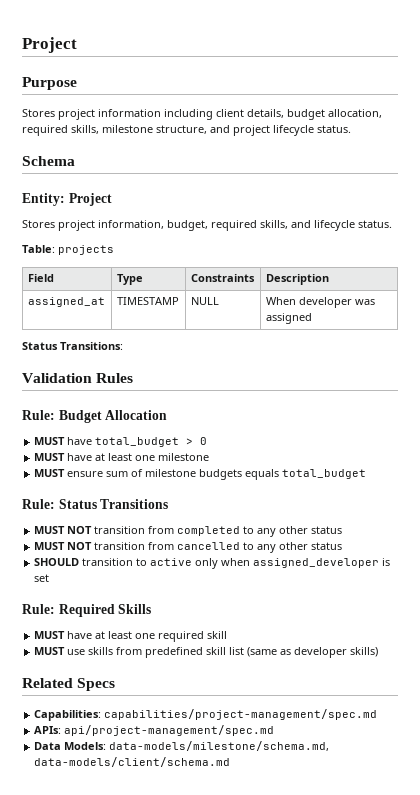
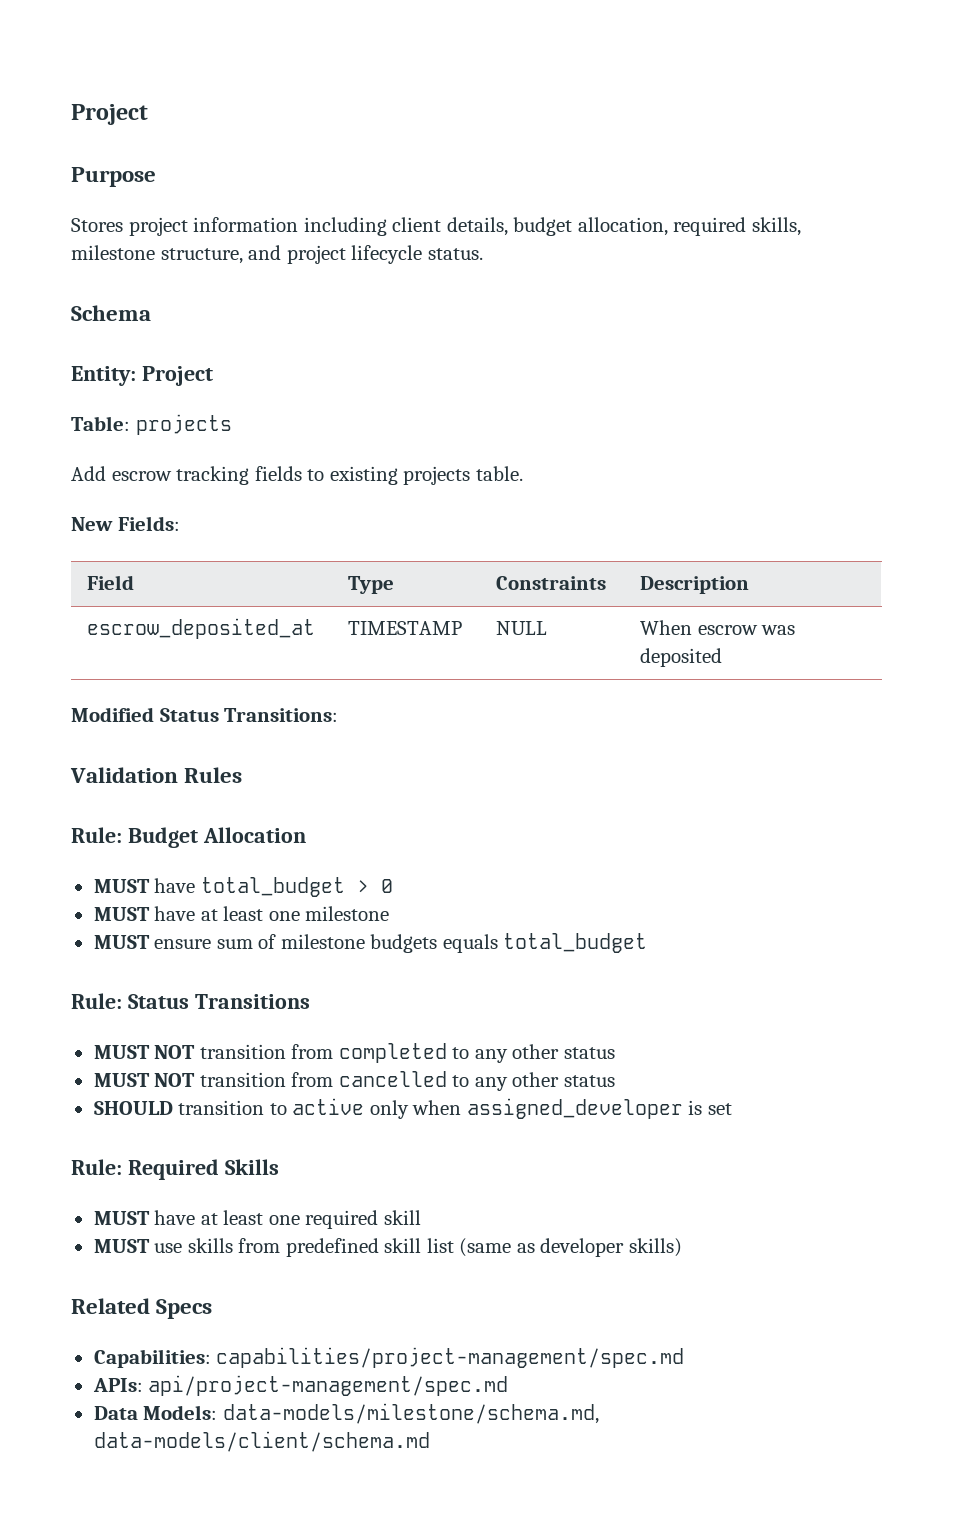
- Stores project information, budget, required skills, and lifecycle status.
  Table: projects
+ Add escrow tracking fields to existing projects table.
+ New Fields:
- assigned_at | TIMESTAMP | NULL | When developer was assigned
- Status Transitions:
+ escrow_deposited_at | TIMESTAMP | NULL | When escrow was deposited
+ Modified Status Transitions:

